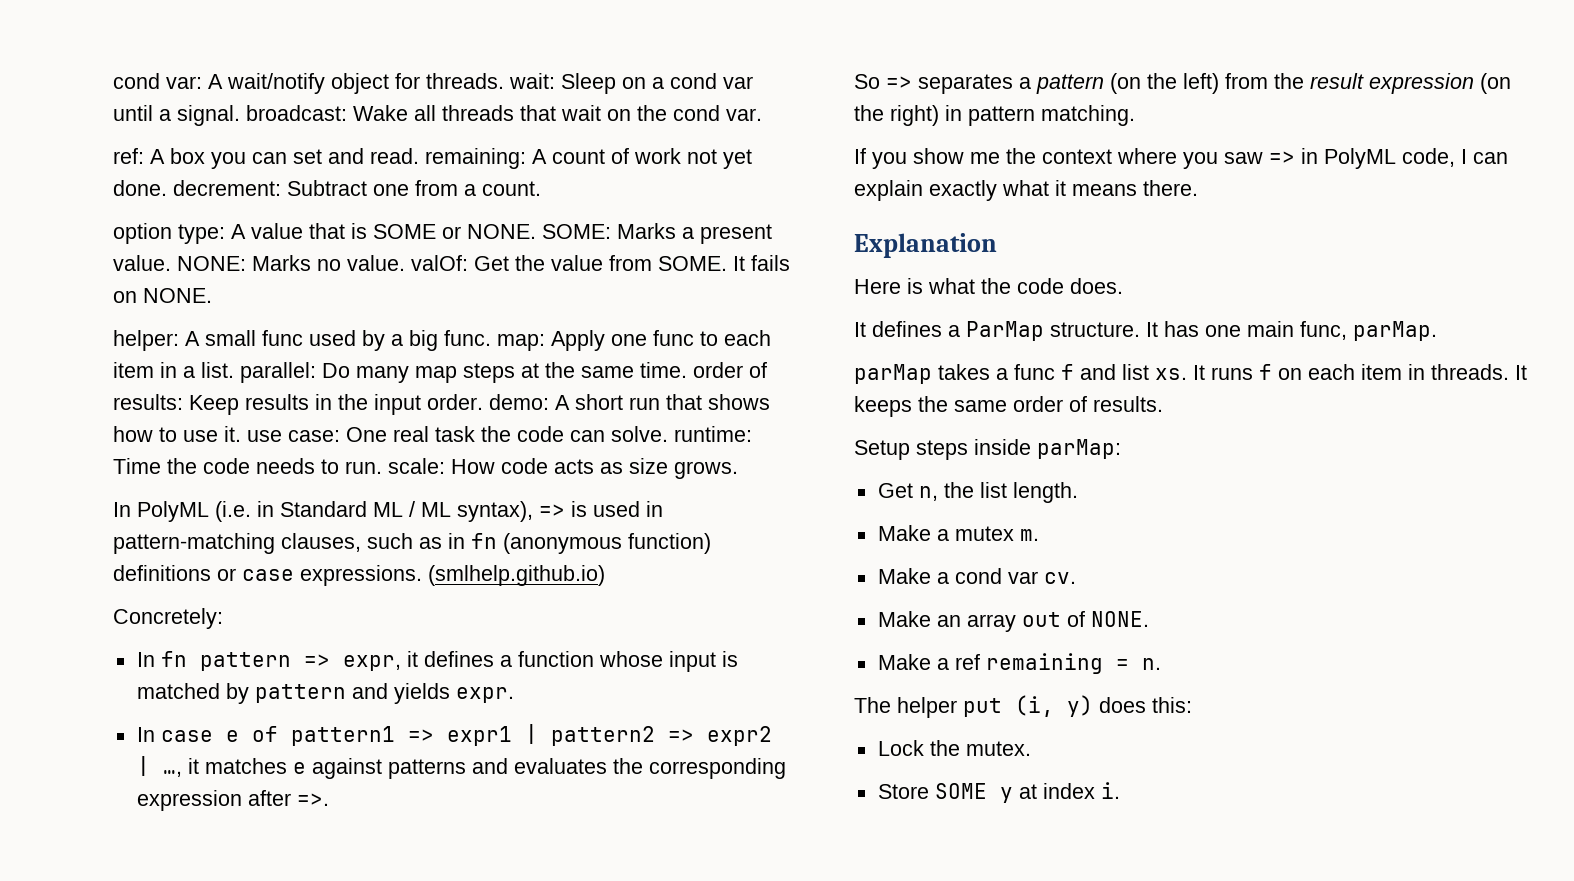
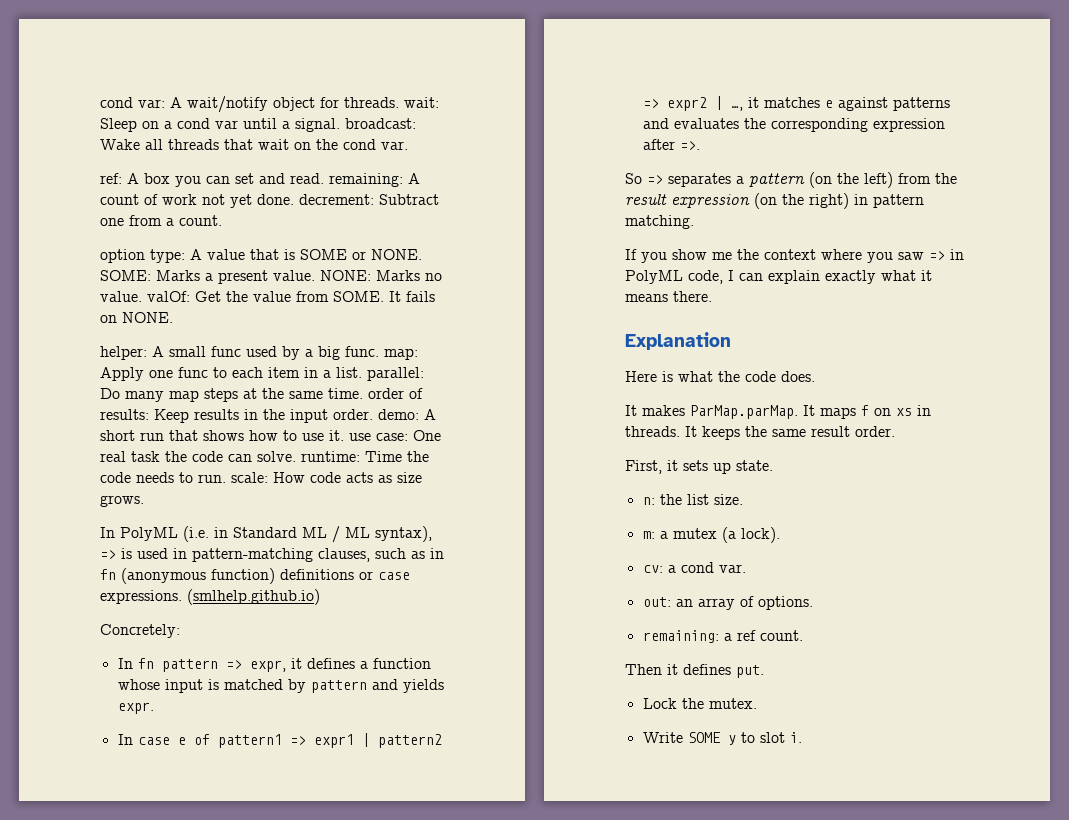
- It defines a ParMap structure. It has one main func, parMap.
- parMap takes a func f and list xs. It runs f on each item in threads.
+ It makes ParMap.parMap. It maps f on xs in threads.
- It keeps the same order of results.
- Setup steps inside parMap:
- Get n, the list length.
- Make a mutex m.
- Make a cond var cv.
- Make an array out of NONE.
- Make a ref remaining = n.
- The helper put (i, y) does this:
+ It keeps the same result order.
+ First, it sets up state.
+ n: the list size.
+ m: a mutex (a lock).
+ cv: a cond var.
+ out: an array of options.
+ remaining: a ref count.
+ Then it defines put.
- Store SOME y at index i.
+ Write SOME y to slot i.

